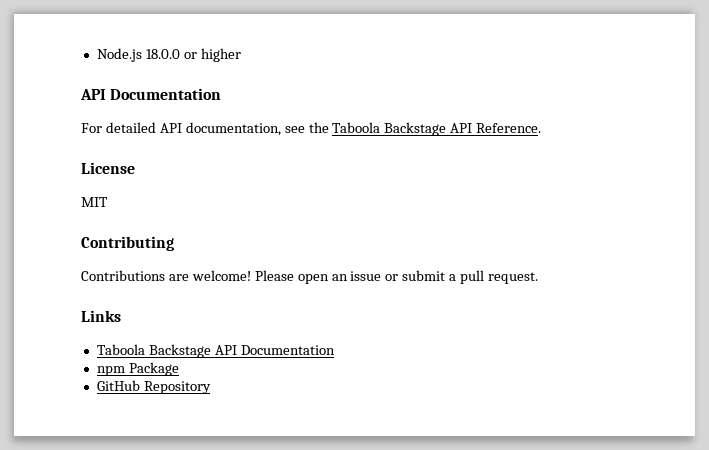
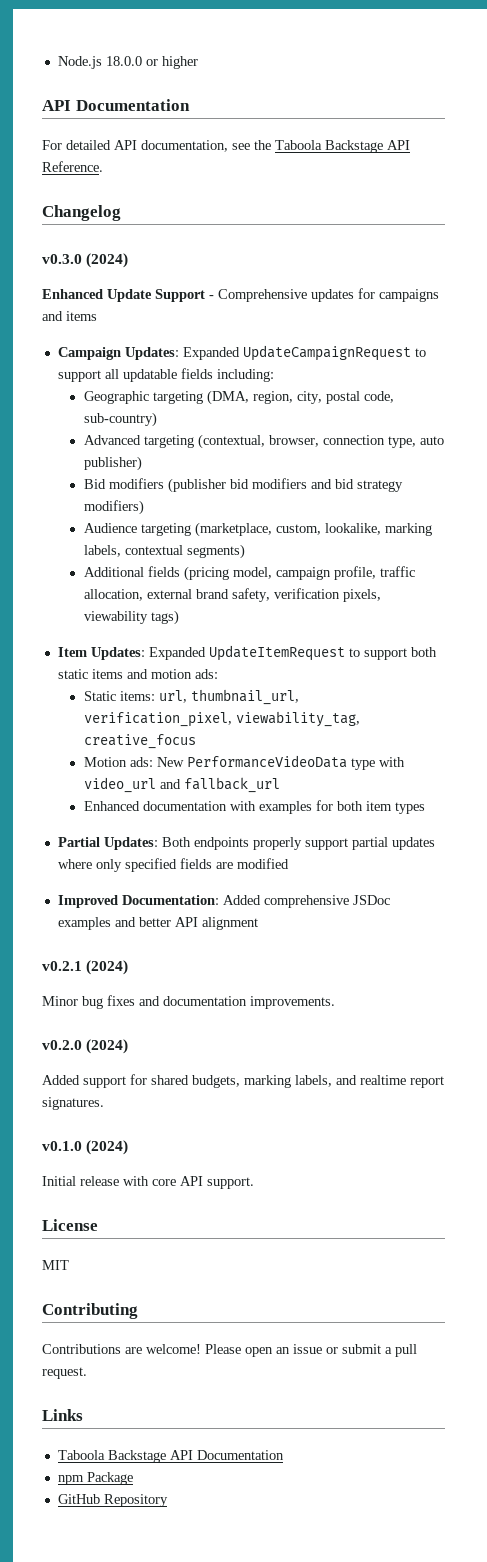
+ Changelog
+ v0.3.0 (2024)
+ Enhanced Update Support - Comprehensive updates for campaigns and items
+ Campaign Updates: Expanded UpdateCampaignRequest to support all updatable fields including:
+ Geographic targeting (DMA, region, city, postal code, sub-country)
+ Advanced targeting (contextual, browser, connection type, auto publisher)
+ Bid modifiers (publisher bid modifiers and bid strategy modifiers)
+ Audience targeting (marketplace, custom, lookalike, marking labels, contextual segments)
+ Additional fields (pricing model, campaign profile, traffic allocation, external brand safety, verification pixels, viewability tags)
+ Item Updates: Expanded UpdateItemRequest to support both static items and motion ads:
+ Static items: url, thumbnail_url, verification_pixel, viewability_tag, creative_focus
+ Motion ads: New PerformanceVideoData type with video_url and fallback_url
+ Enhanced documentation with examples for both item types
+ Partial Updates: Both endpoints properly support partial updates where only specified fields are modified
+ Improved Documentation: Added comprehensive JSDoc examples and better API alignment
+ v0.2.1 (2024)
+ Minor bug fixes and documentation improvements.
+ v0.2.0 (2024)
+ Added support for shared budgets, marking labels, and realtime report signatures.
+ v0.1.0 (2024)
+ Initial release with core API support.

